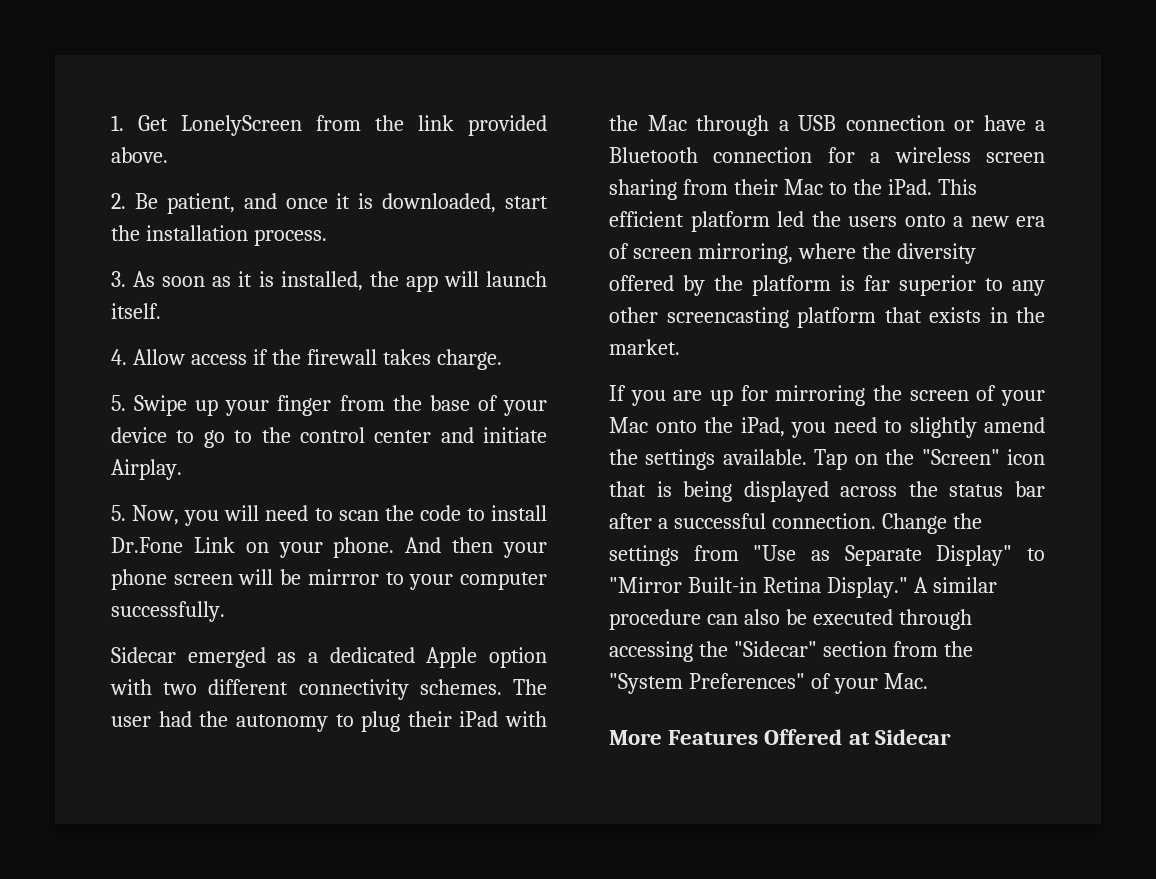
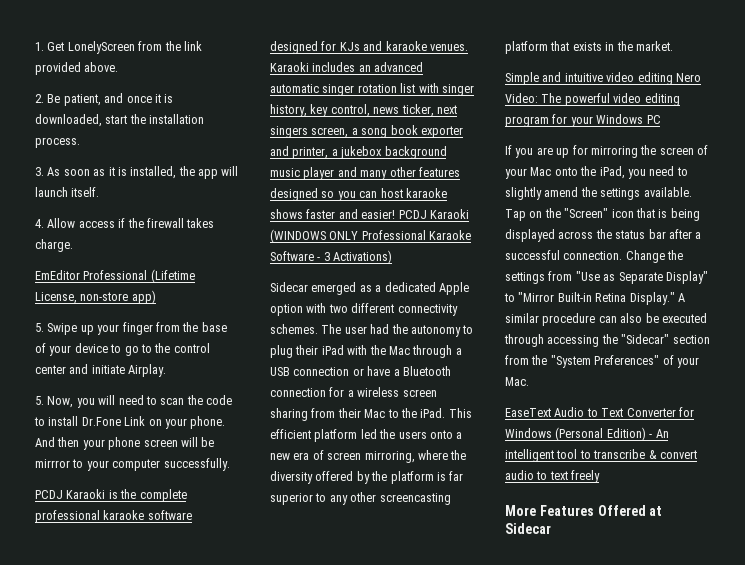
+ EmEditor Professional (Lifetime License, non-store app)
+ PCDJ Karaoki is the complete professional karaoke software designed for KJs and karaoke venues. Karaoki includes an advanced automatic singer rotation list with singer history, key control, news ticker, next singers screen, a song book exporter and printer, a jukebox background music player and many other features designed so you can host karaoke shows faster and easier! PCDJ Karaoki (WINDOWS ONLY Professional Karaoke Software - 3 Activations)
+ Simple and intuitive video editing Nero Video: The powerful video editing program for your Windows PC
+ EaseText Audio to Text Converter for Windows (Personal Edition) - An intelligent tool to transcribe & convert audio to text freely

